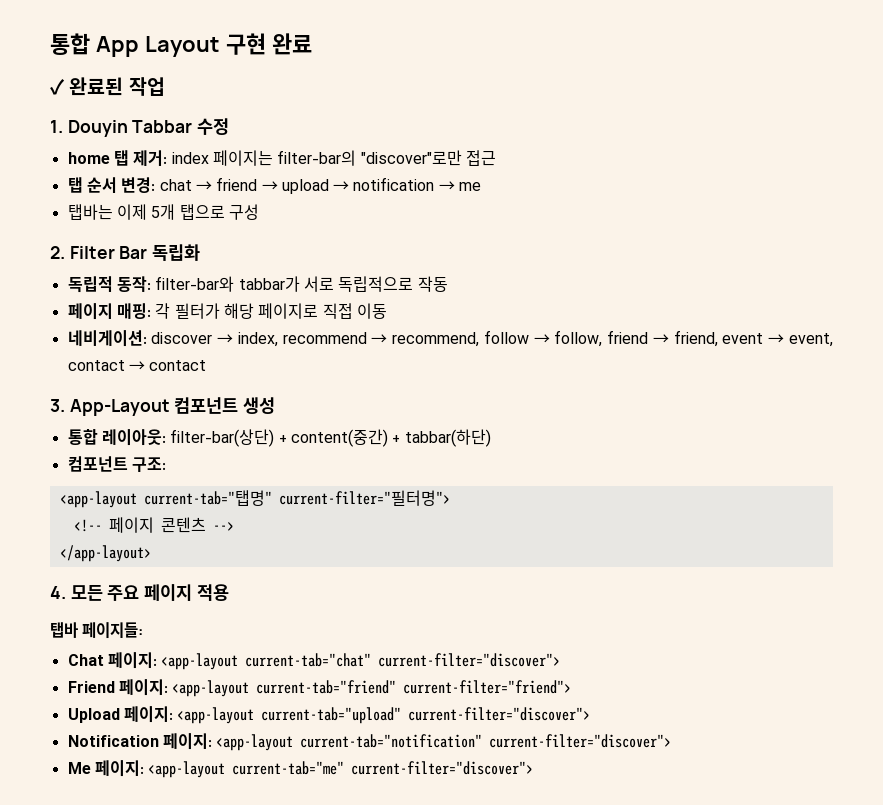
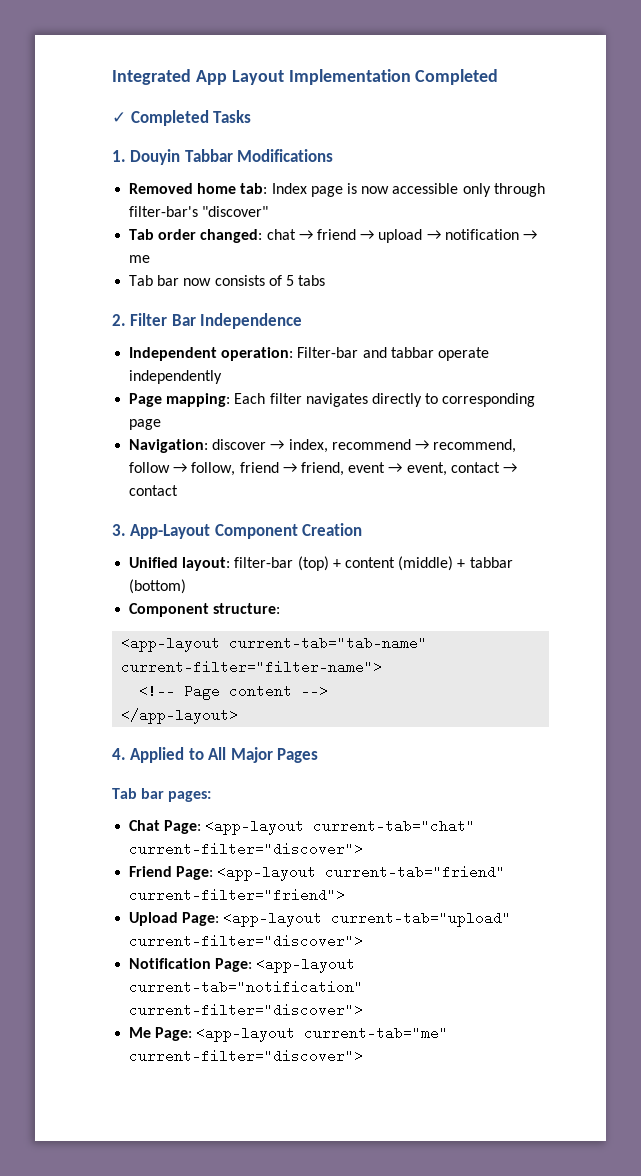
- 통합 App Layout 구현 완료
+ Integrated App Layout Implementation Completed
- ✓ 완료된 작업
+ ✓ Completed Tasks
- 1. Douyin Tabbar 수정
- home 탭 제거: index 페이지는 filter-bar의 "discover"로만 접근
- 탭 순서 변경: chat → friend → upload → notification → me
+ 1. Douyin Tabbar Modifications
+ Removed home tab: Index page is now accessible only through filter-bar's "discover"
+ Tab order changed: chat → friend → upload → notification → me
- 탭바는 이제 5개 탭으로 구성
- 2. Filter Bar 독립화
- 독립적 동작: filter-bar와 tabbar가 서로 독립적으로 작동
- 페이지 매핑: 각 필터가 해당 페이지로 직접 이동
- 네비게이션: discover → index, recommend → recommend, follow → follow, friend → friend, event → event, contact → contact
+ Tab bar now consists of 5 tabs
+ 2. Filter Bar Independence
+ Independent operation: Filter-bar and tabbar operate independently
+ Page mapping: Each filter navigates directly to corresponding page
+ Navigation: discover → index, recommend → recommend, follow → follow, friend → friend, event → event, contact → contact
- 3. App-Layout 컴포넌트 생성
- 통합 레이아웃: filter-bar(상단) + content(중간) + tabbar(하단)
- 컴포넌트 구조:
- <app-layout current-tab="탭명" current-filter="필터명">
+ 3. App-Layout Component Creation
+ Unified layout: filter-bar (top) + content (middle) + tabbar (bottom)
+ Component structure:
+ <app-layout current-tab="tab-name" current-filter="filter-name">
- <!-- 페이지 콘텐츠 -->
+ <!-- Page content -->
- 4. 모든 주요 페이지 적용
- 탭바 페이지들:
+ 4. Applied to All Major Pages
+ Tab bar pages:
- Chat 페이지: <app-layout current-tab="chat" current-filter="discover">
+ Chat Page: <app-layout current-tab="chat" current-filter="discover">
- Friend 페이지: <app-layout current-tab="friend" current-filter="friend">
+ Friend Page: <app-layout current-tab="friend" current-filter="friend">
- Upload 페이지: <app-layout current-tab="upload" current-filter="discover">
+ Upload Page: <app-layout current-tab="upload" current-filter="discover">
- Notification 페이지: <app-layout current-tab="notification" current-filter="discover">
+ Notification Page: <app-layout current-tab="notification" current-filter="discover">
- Me 페이지: <app-layout current-tab="me" current-filter="discover">
+ Me Page: <app-layout current-tab="me" current-filter="discover">

